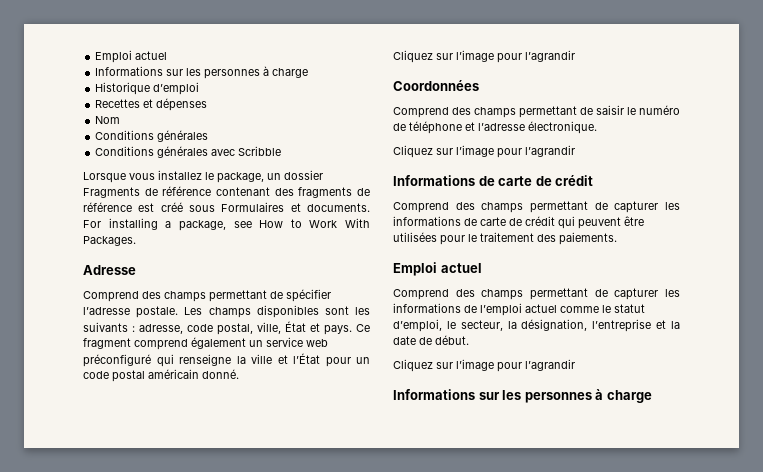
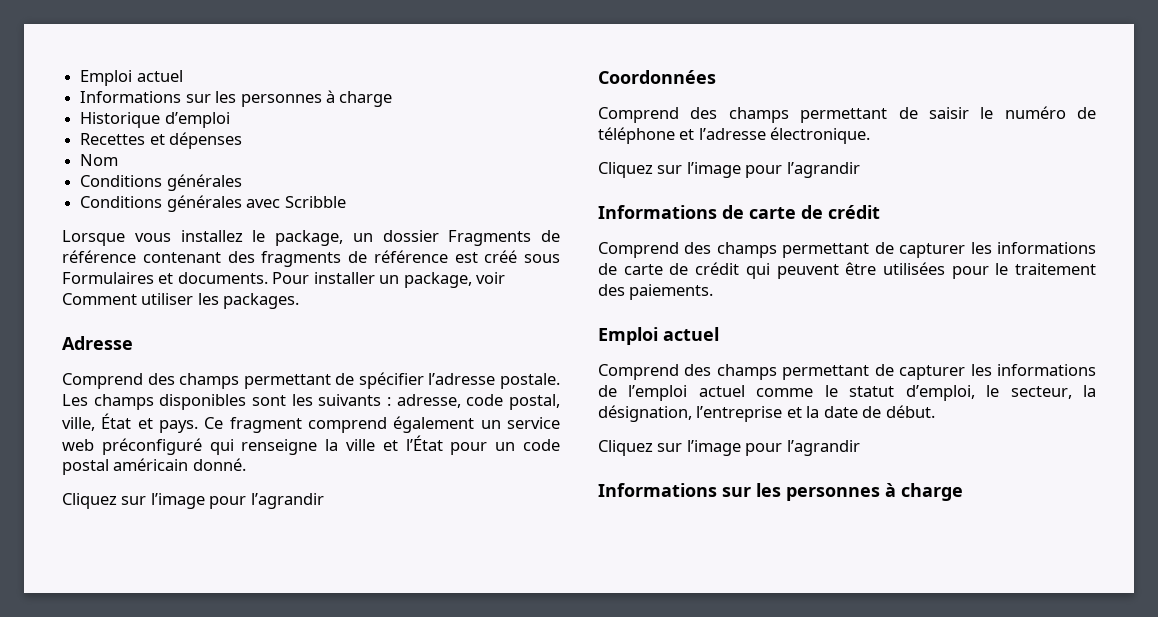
- For installing a package, see How to Work With Packages.
+ Pour installer un package, voir Comment utiliser les packages.

